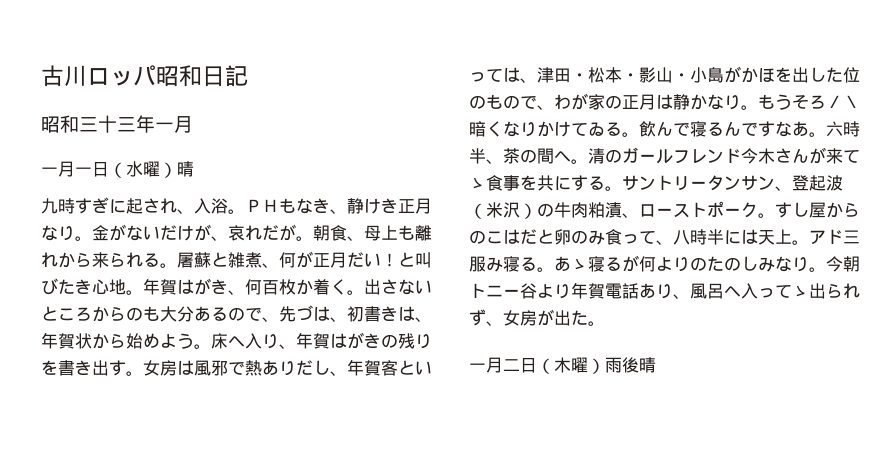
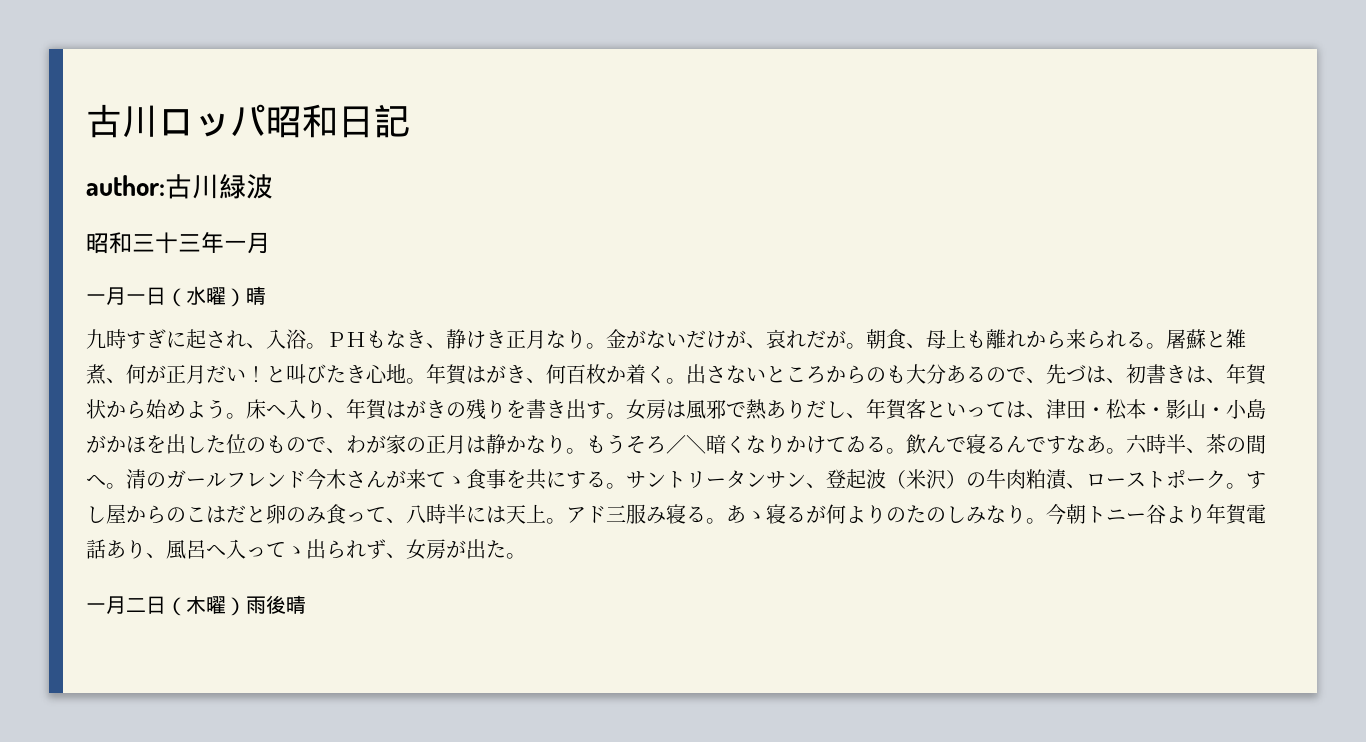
+ author:古川緑波

